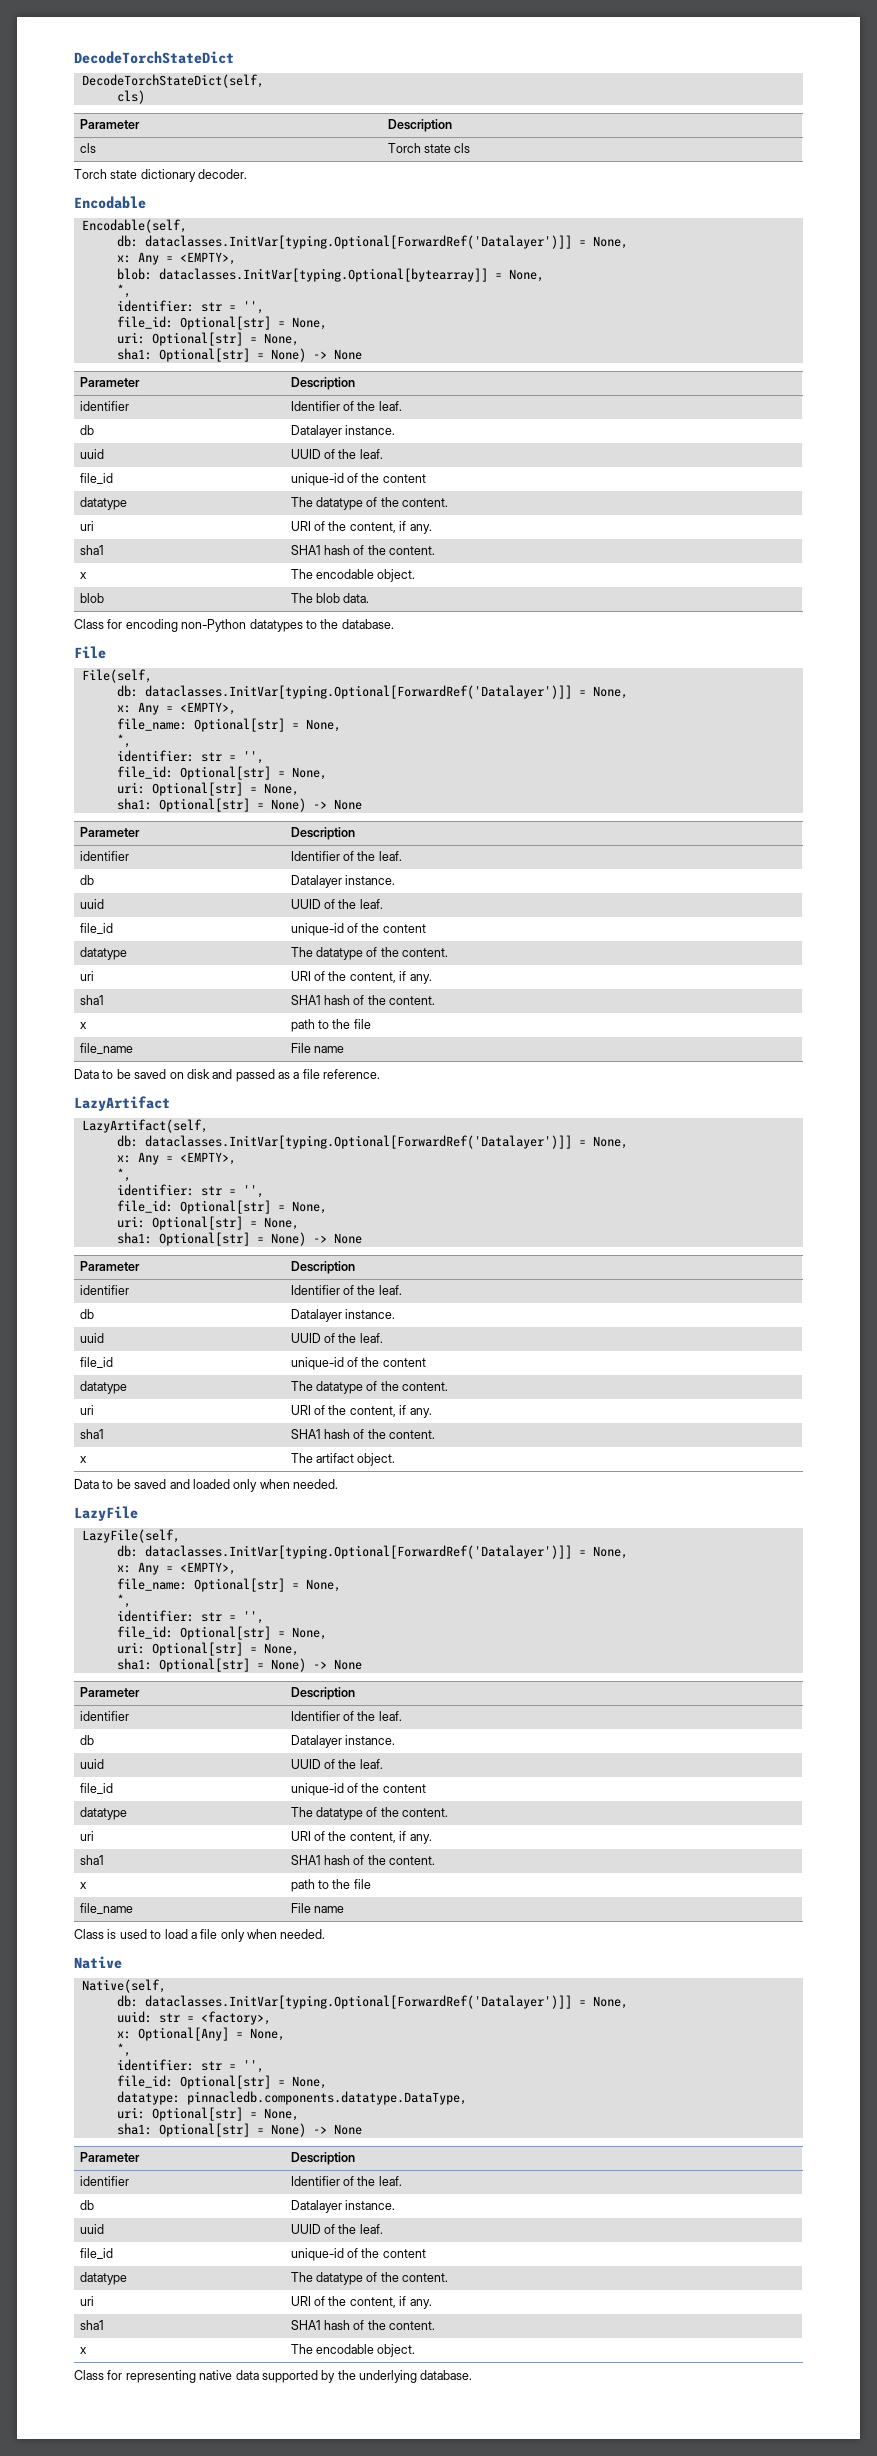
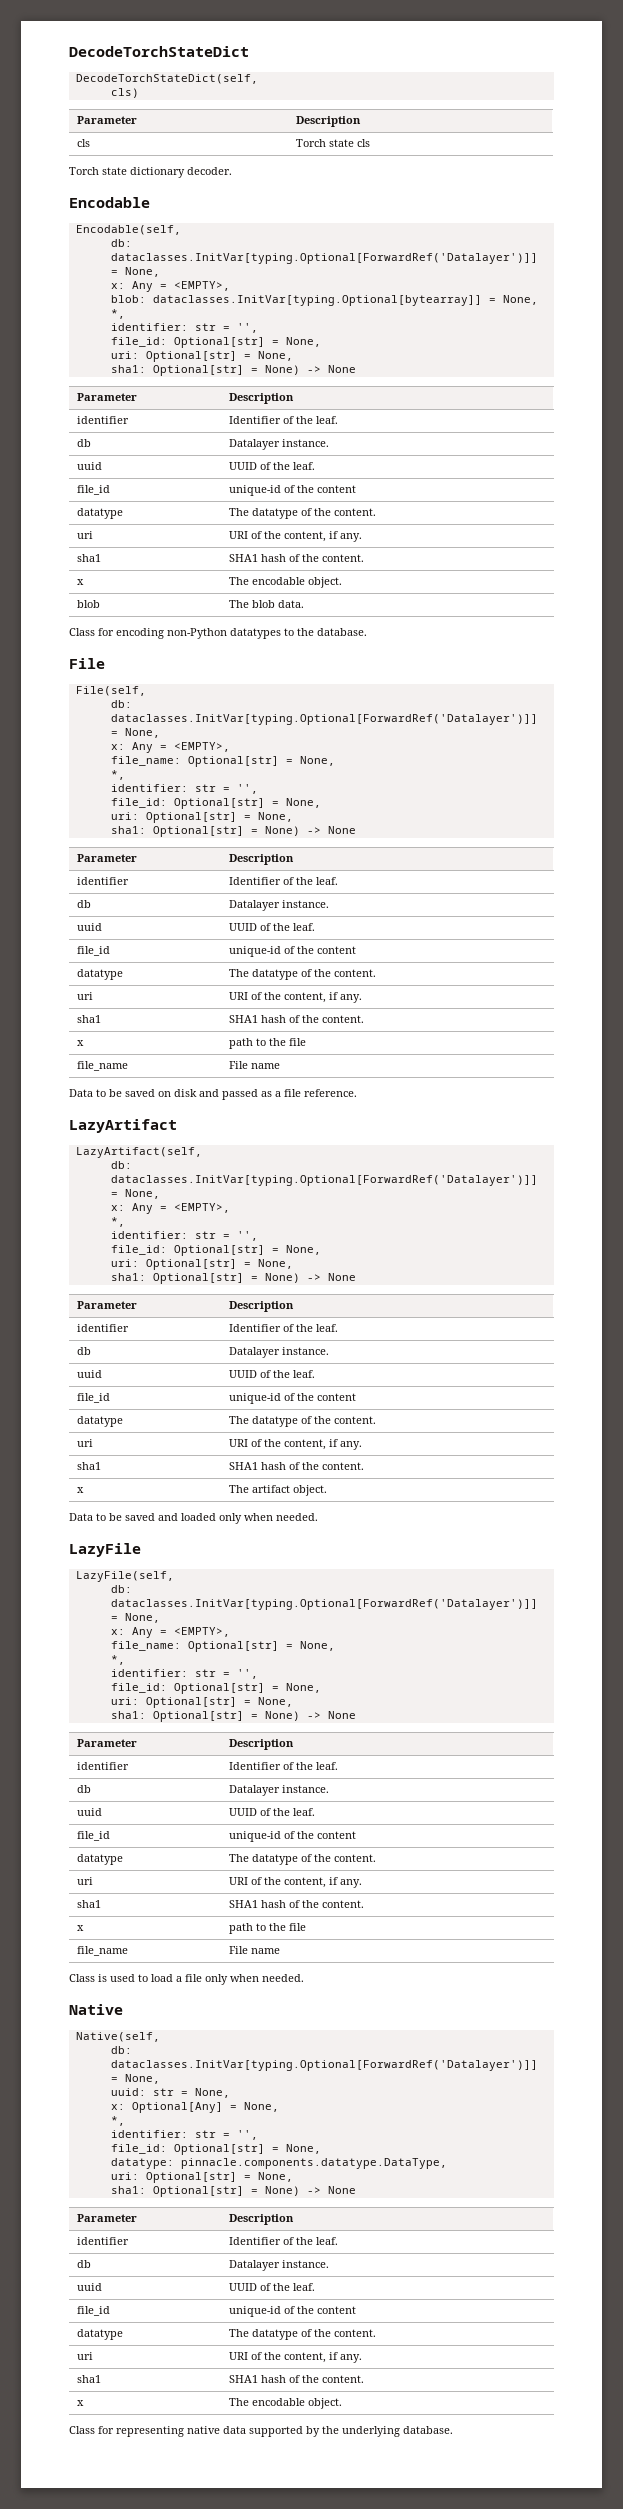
- uuid: str = <factory>,
+ uuid: str = None,
- datatype: pinnacledb.components.datatype.DataType,
+ datatype: pinnacle.components.datatype.DataType,

